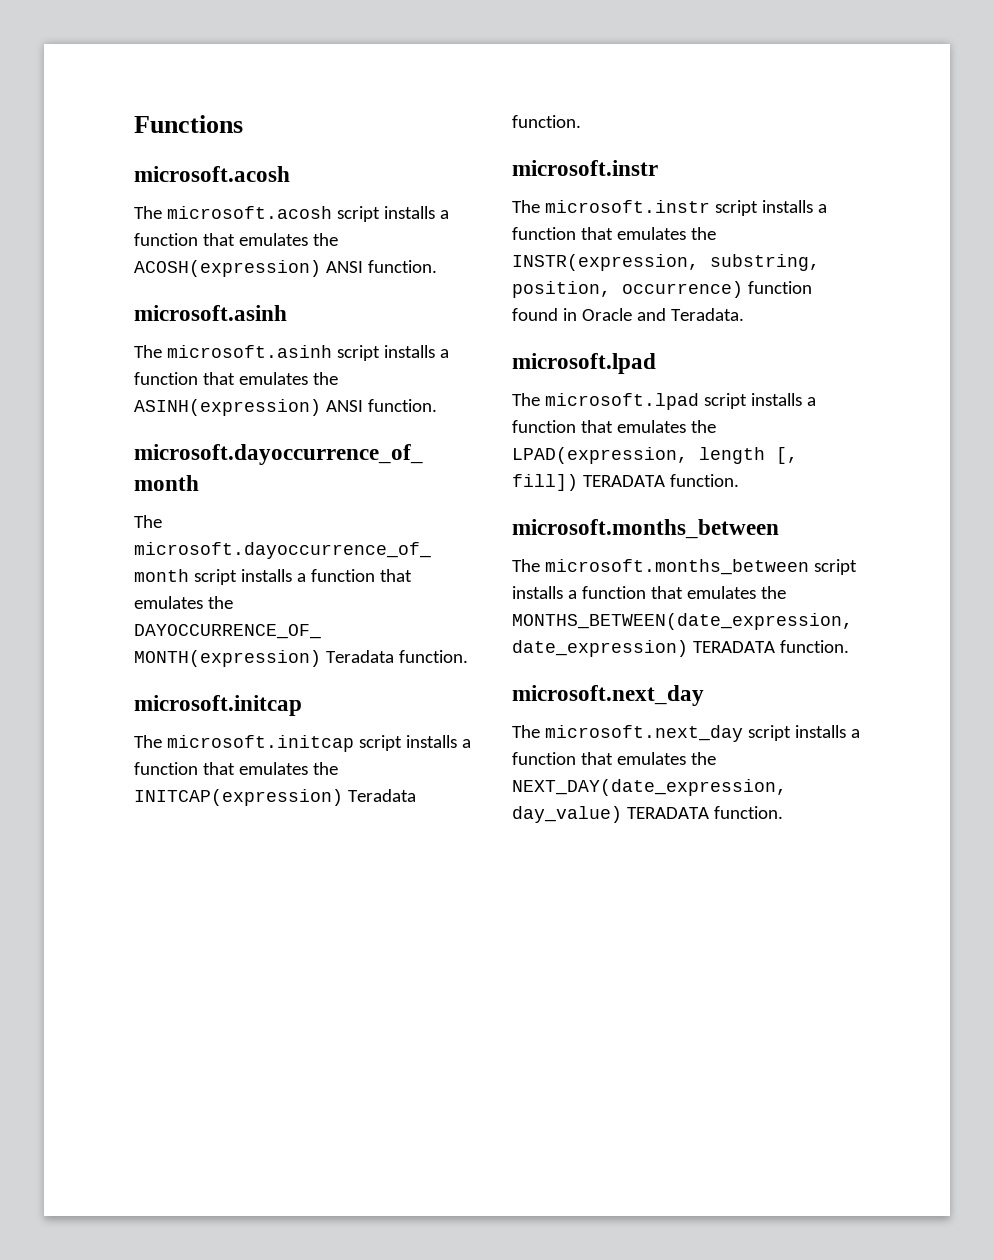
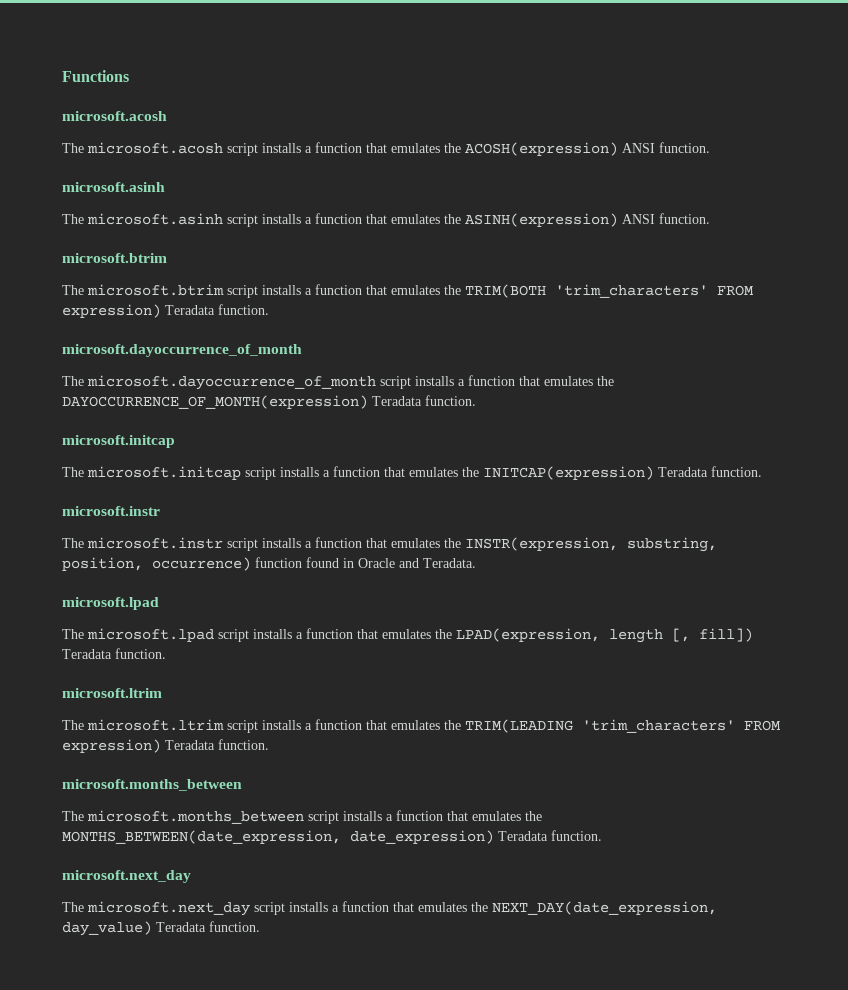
  The microsoft.asinh script installs a function that emulates the ASINH(expression) ANSI function.
+ microsoft.btrim
+ The microsoft.btrim script installs a function that emulates the TRIM(BOTH 'trim_characters' FROM expression) Teradata function.
- The microsoft.lpad script installs a function that emulates the LPAD(expression, length [, fill]) TERADATA function.
+ The microsoft.lpad script installs a function that emulates the LPAD(expression, length [, fill]) Teradata function.
+ microsoft.ltrim
+ The microsoft.ltrim script installs a function that emulates the TRIM(LEADING 'trim_characters' FROM expression) Teradata function.
- The microsoft.months_between script installs a function that emulates the MONTHS_BETWEEN(date_expression, date_expression) TERADATA function.
+ The microsoft.months_between script installs a function that emulates the MONTHS_BETWEEN(date_expression, date_expression) Teradata function.
- The microsoft.next_day script installs a function that emulates the NEXT_DAY(date_expression, day_value) TERADATA function.
+ The microsoft.next_day script installs a function that emulates the NEXT_DAY(date_expression, day_value) Teradata function.

